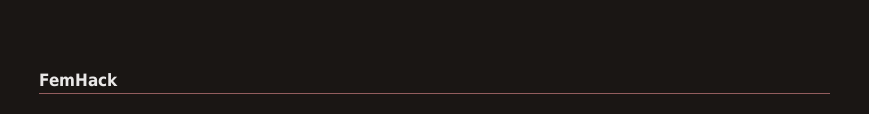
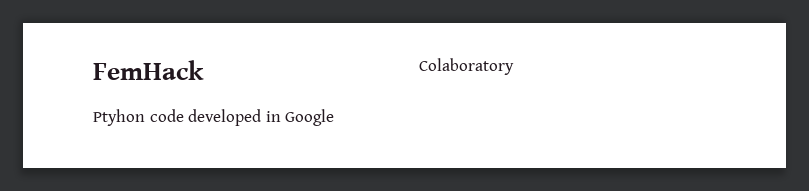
+ Ptyhon code developed in Google Colaboratory

